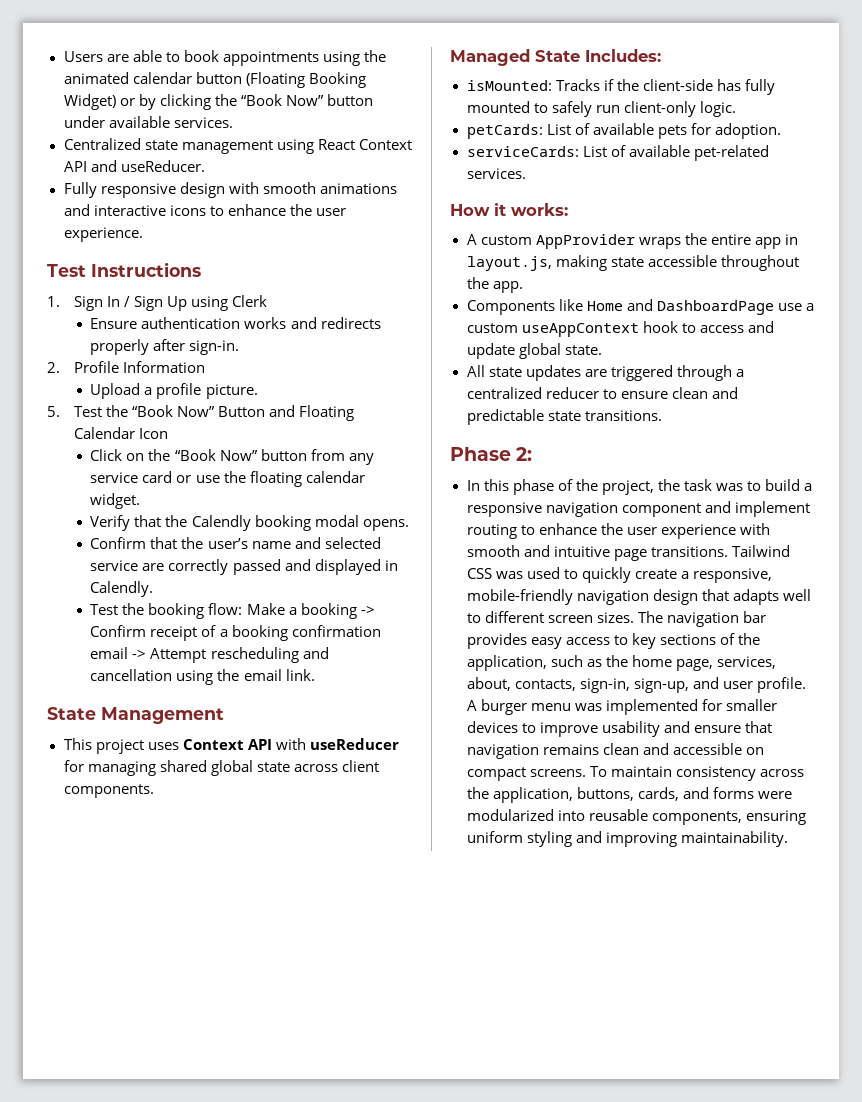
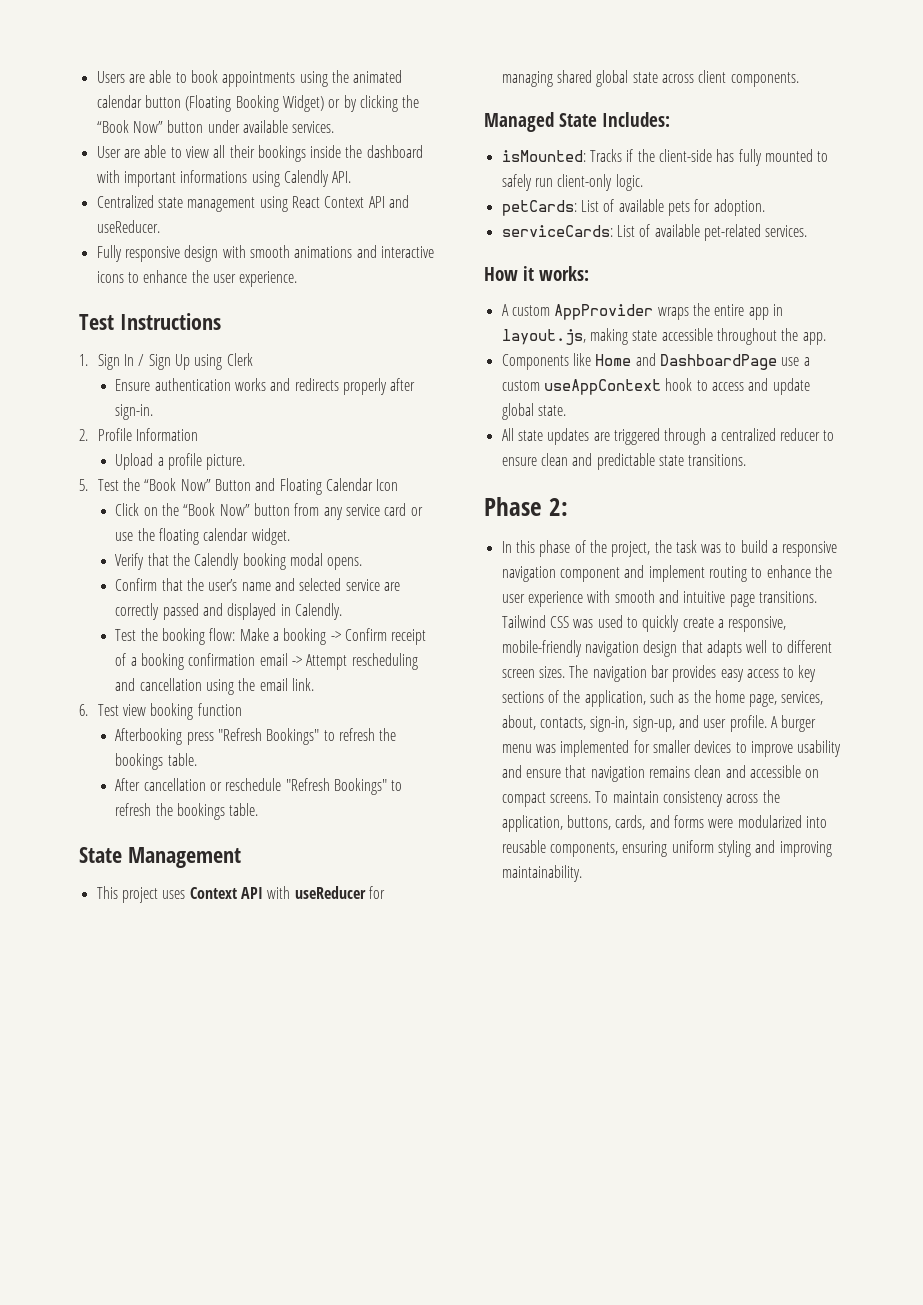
+ User are able to view all their bookings inside the dashboard with important informations using Calendly API.
+ 6. Test view booking function
+ Afterbooking press "Refresh Bookings" to refresh the bookings table.
+ After cancellation or reschedule "Refresh Bookings" to refresh the bookings table.

